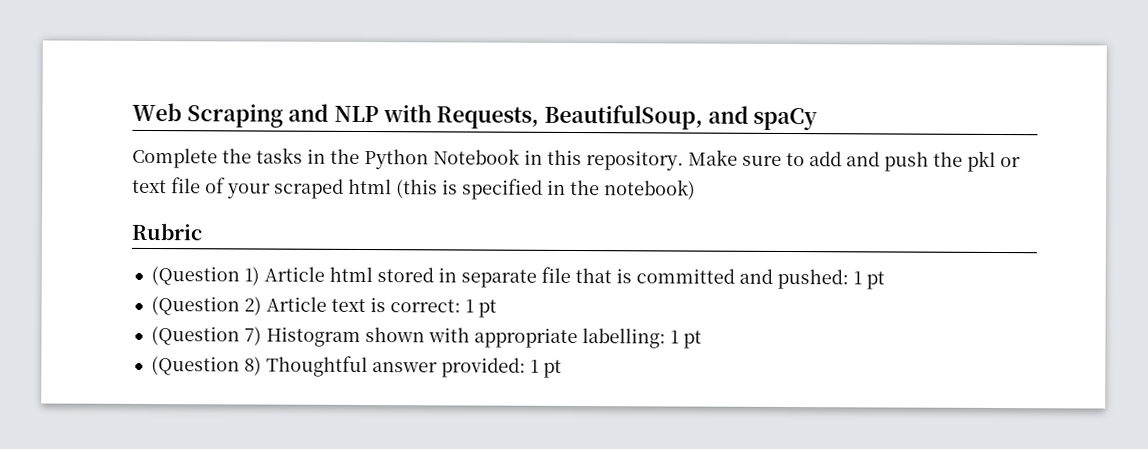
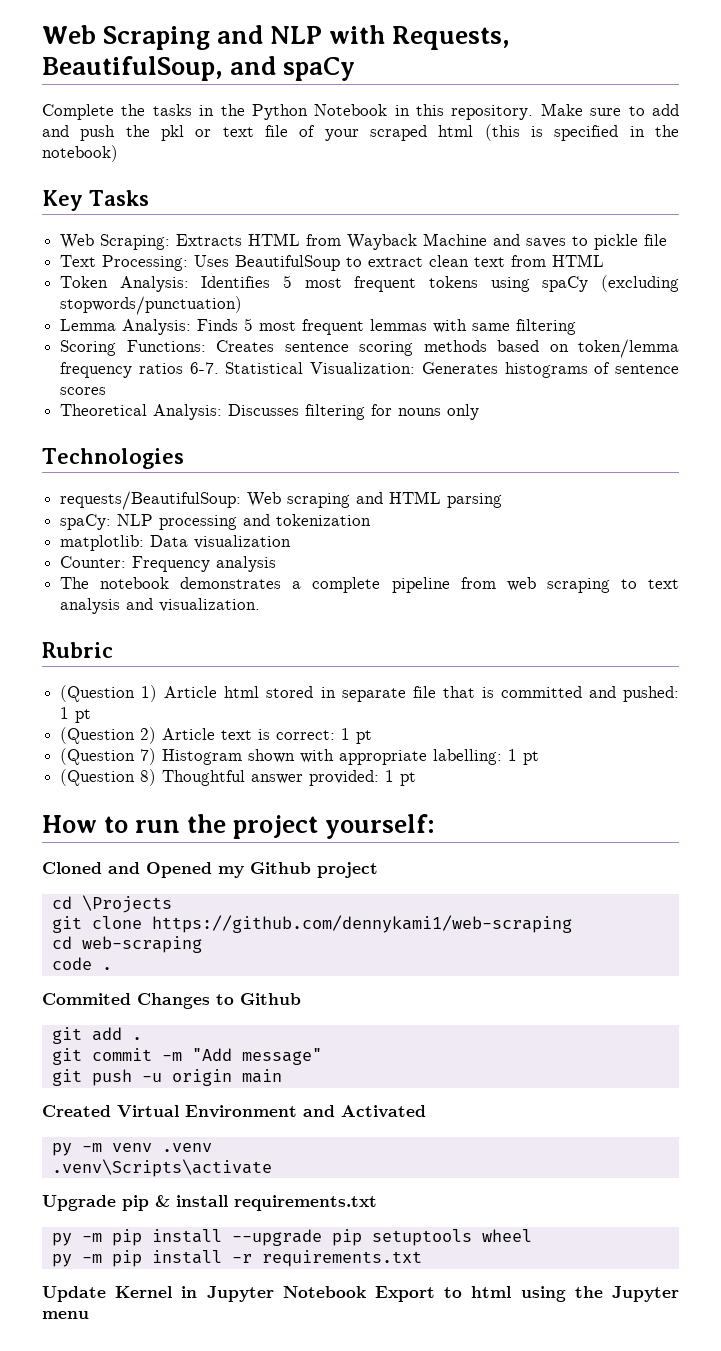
+ Key Tasks
+ Web Scraping: Extracts HTML from Wayback Machine and saves to pickle file
+ Text Processing: Uses BeautifulSoup to extract clean text from HTML
+ Token Analysis: Identifies 5 most frequent tokens using spaCy (excluding stopwords/punctuation)
+ Lemma Analysis: Finds 5 most frequent lemmas with same filtering
+ Scoring Functions: Creates sentence scoring methods based on token/lemma frequency ratios 6-7. Statistical Visualization: Generates histograms of sentence scores
+ Theoretical Analysis: Discusses filtering for nouns only
+ Technologies
+ requests/BeautifulSoup: Web scraping and HTML parsing
+ spaCy: NLP processing and tokenization
+ matplotlib: Data visualization
+ Counter: Frequency analysis
+ The notebook demonstrates a complete pipeline from web scraping to text analysis and visualization.
+ How to run the project yourself:
+ Cloned and Opened my Github project
+ cd \Projects
+ git clone https://github.com/dennykami1/web-scraping
+ cd web-scraping
+ code .
+ Commited Changes to Github
+ git add .
+ git commit -m "Add message"
+ git push -u origin main
+ Created Virtual Environment and Activated
+ py -m venv .venv
+ .venv\Scripts\activate
+ Upgrade pip & install requirements.txt
+ py -m pip install --upgrade pip setuptools wheel
+ py -m pip install -r requirements.txt
+ Update Kernel in Jupyter Notebook Export to html using the Jupyter menu

